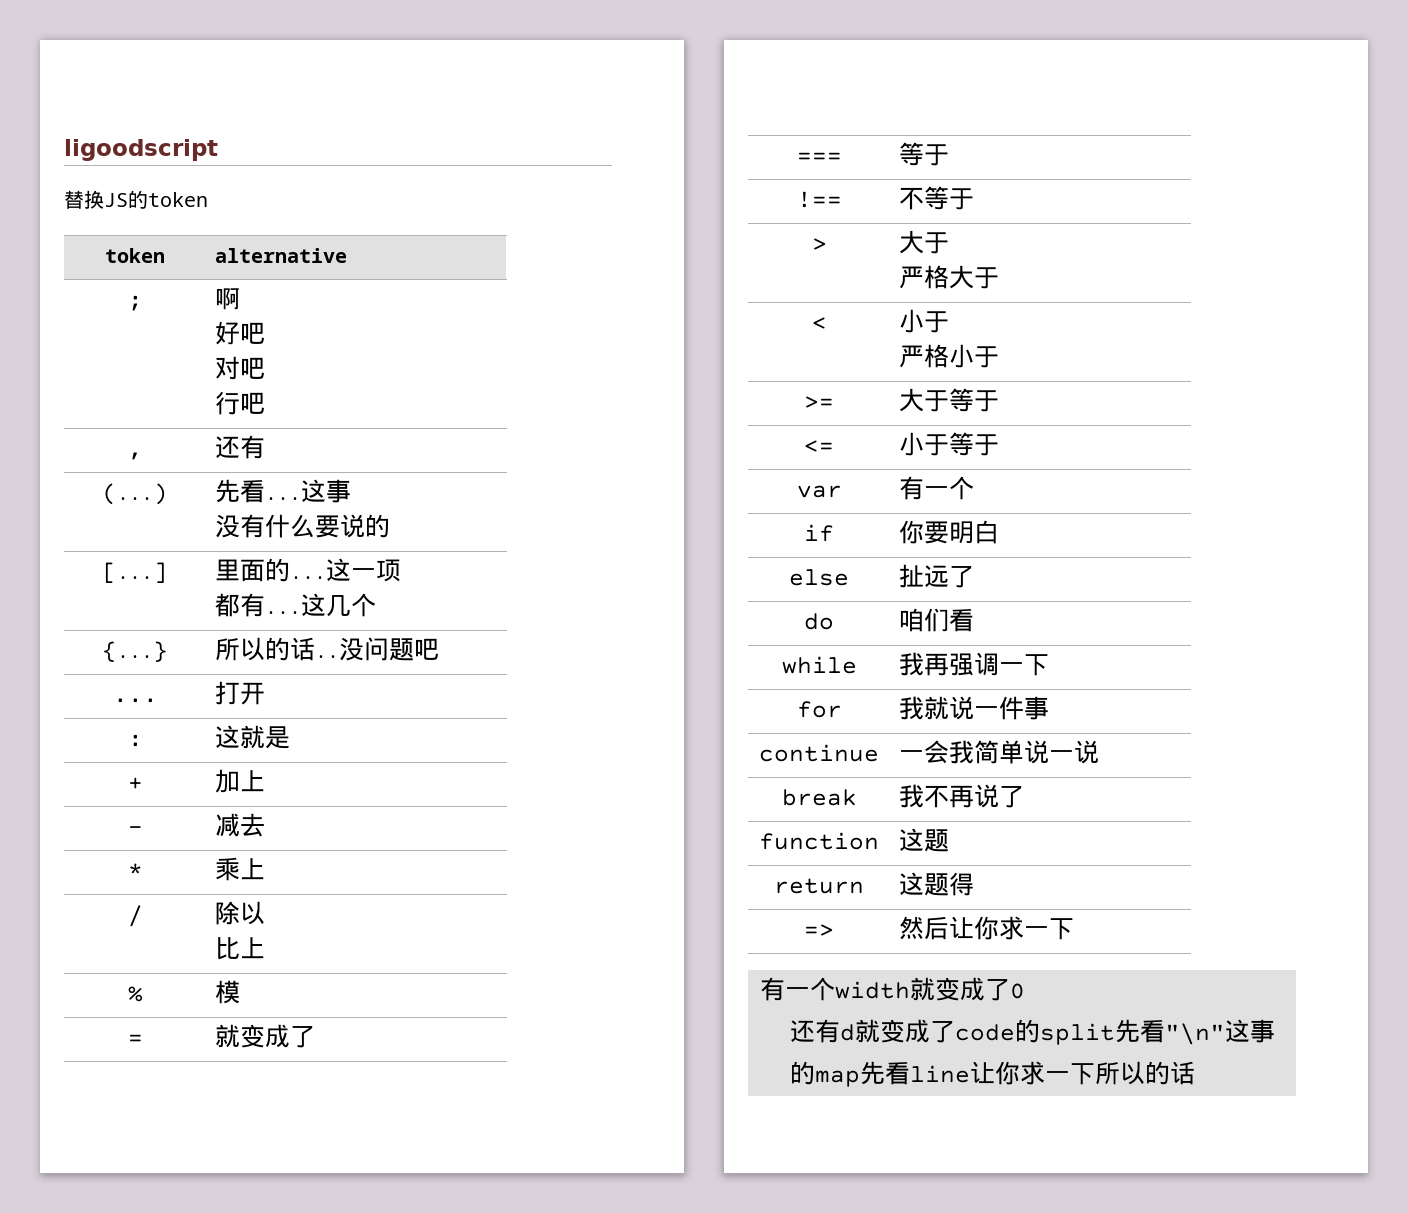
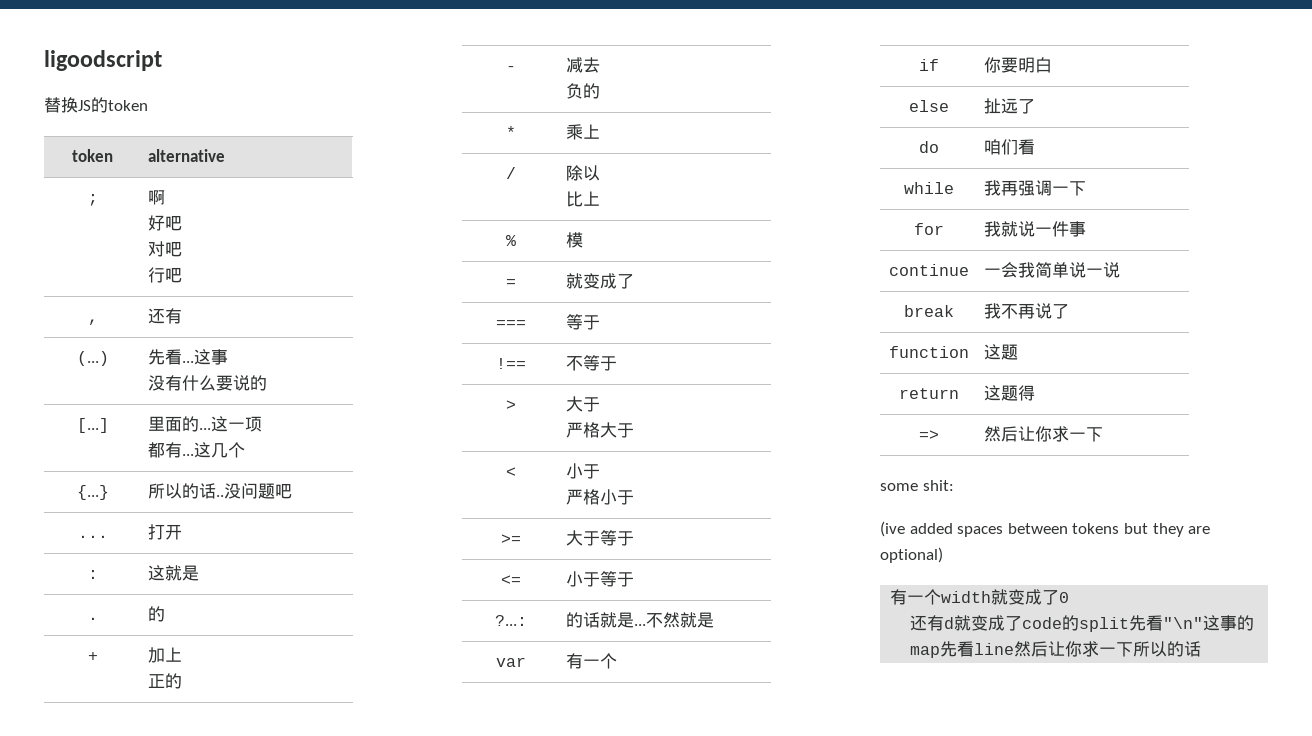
+ . | 的
  + | 加上
+ 正的
  - | 减去
+ 负的
+ ?...: | 的话就是...不然就是
+ some shit:
+ (ive added spaces between tokens but they are optional)
- 还有d就变成了code的split先看"\n"这事的map先看line让你求一下所以的话
+ 还有d就变成了code的split先看"\n"这事的map先看line然后让你求一下所以的话

